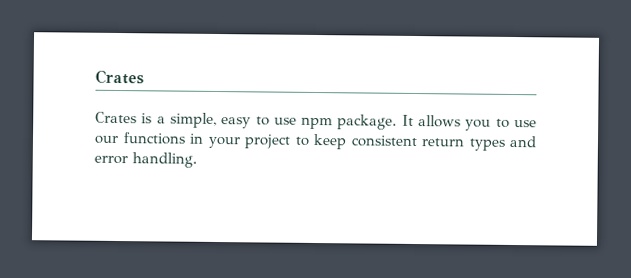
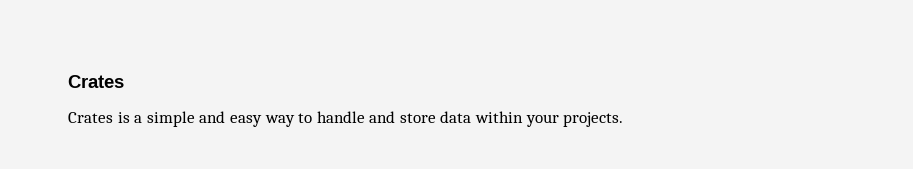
- Crates is a simple, easy to use npm package. It allows you to use our functions in your project to keep consistent return types and error handling.
+ Crates is a simple and easy way to handle and store data within your projects.

